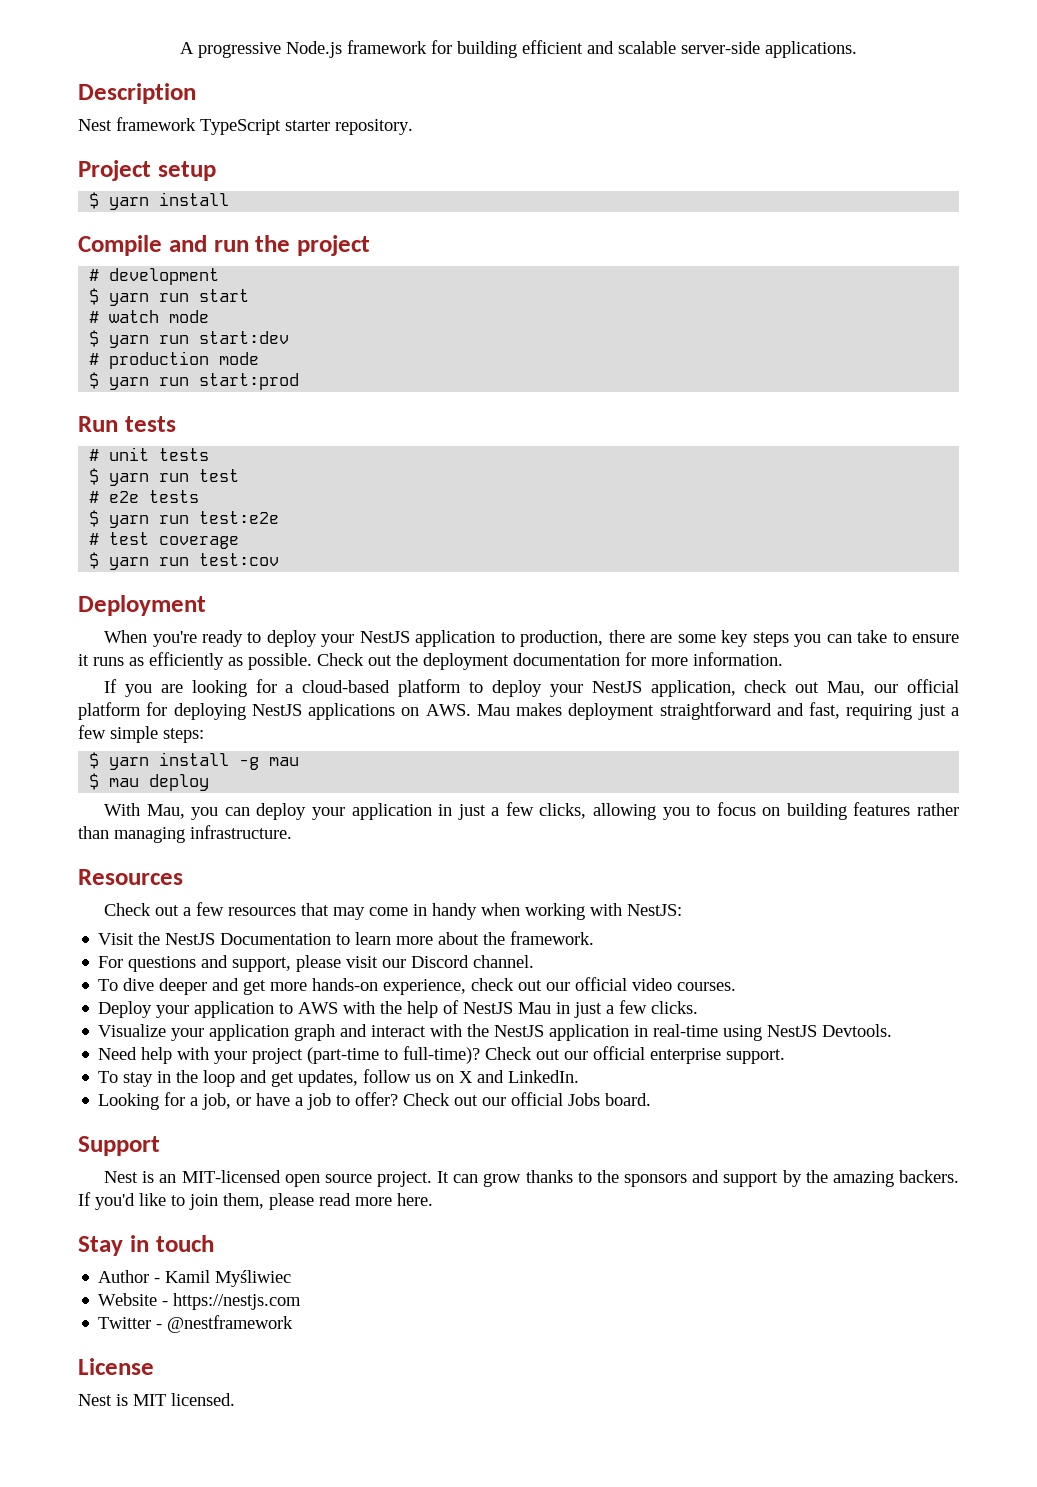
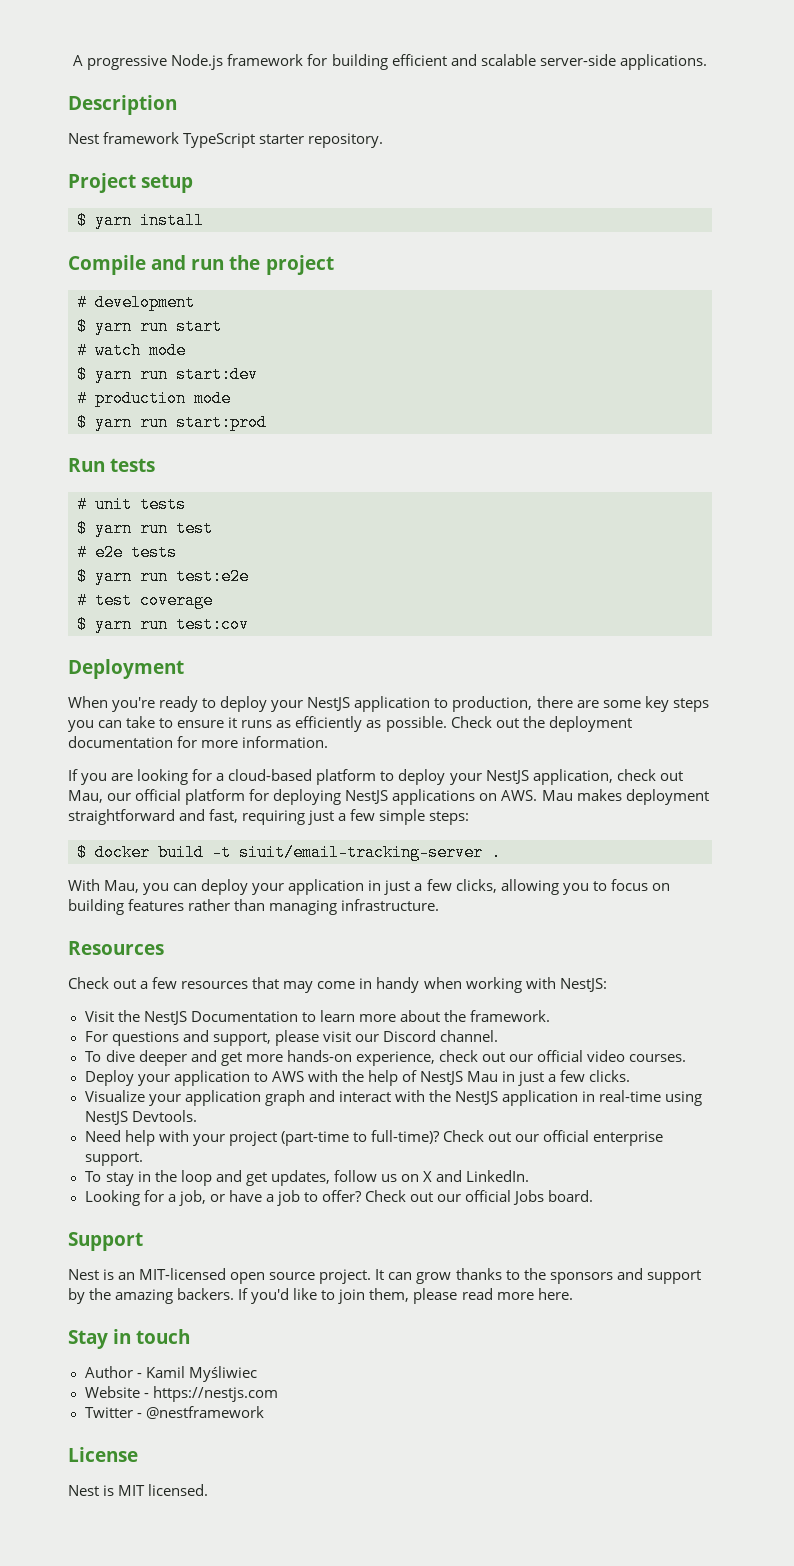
- $ yarn install -g mau
- $ mau deploy
+ $ docker build -t siuit/email-tracking-server .

